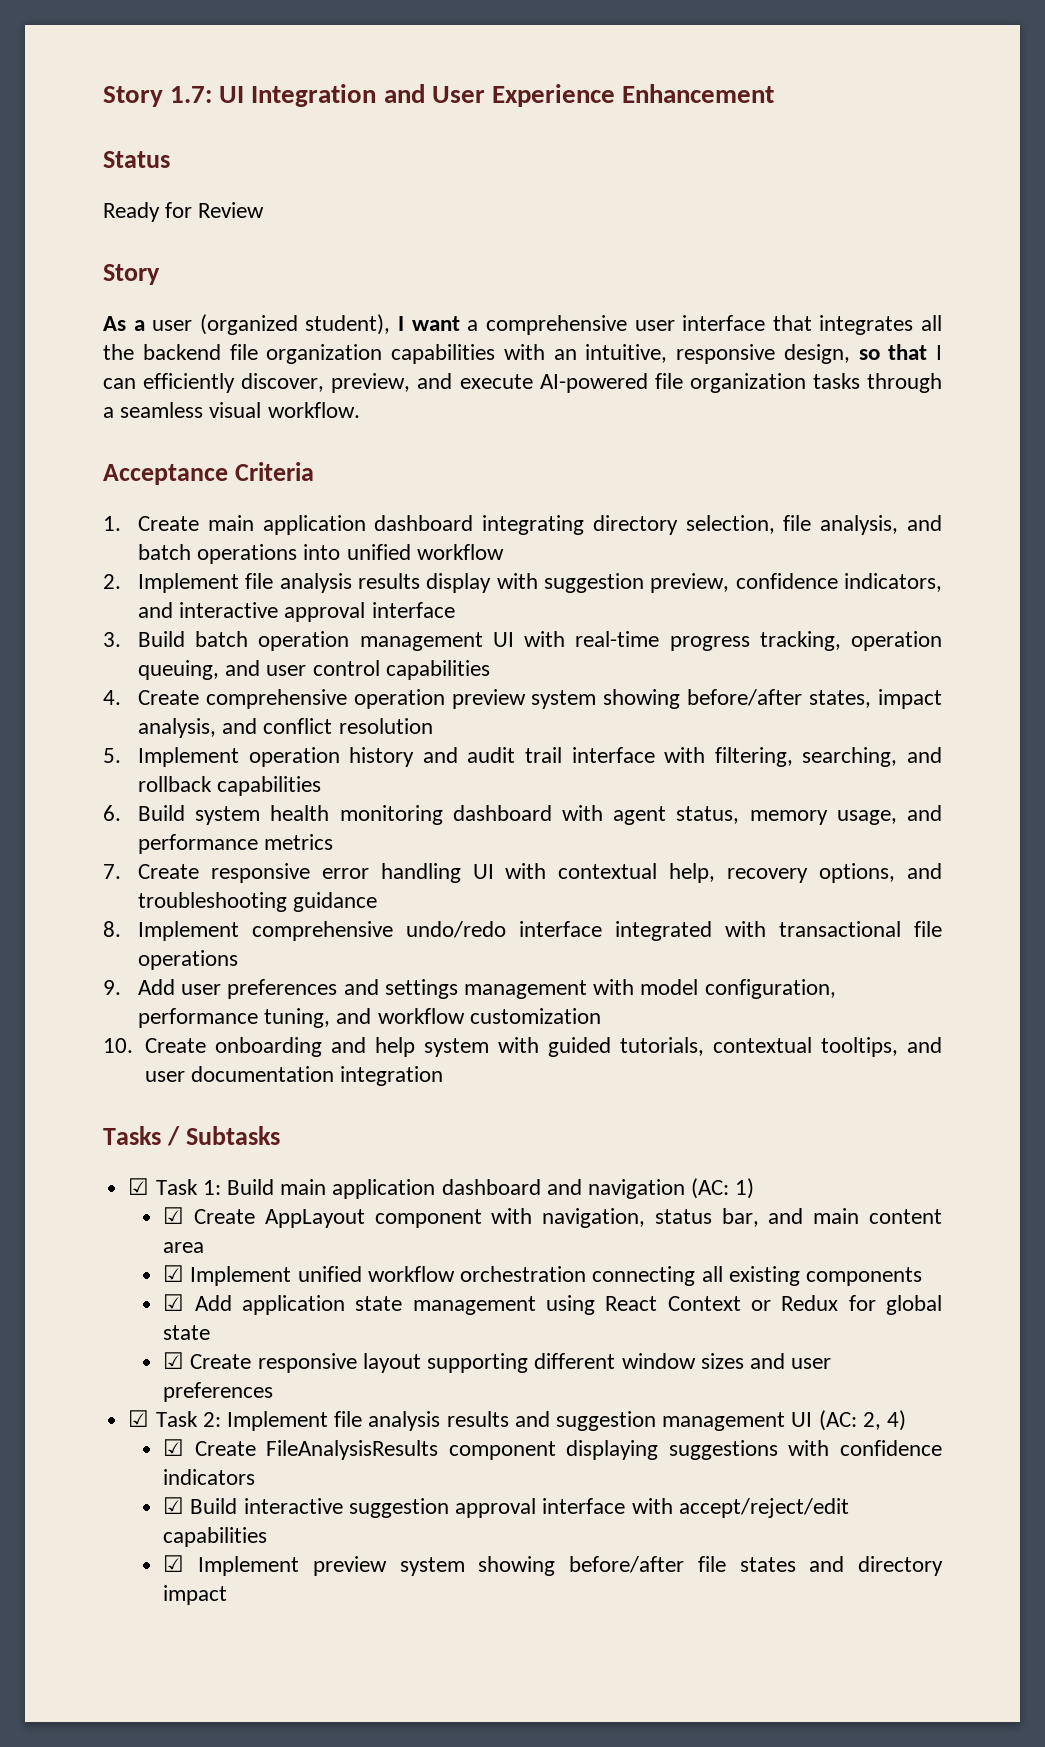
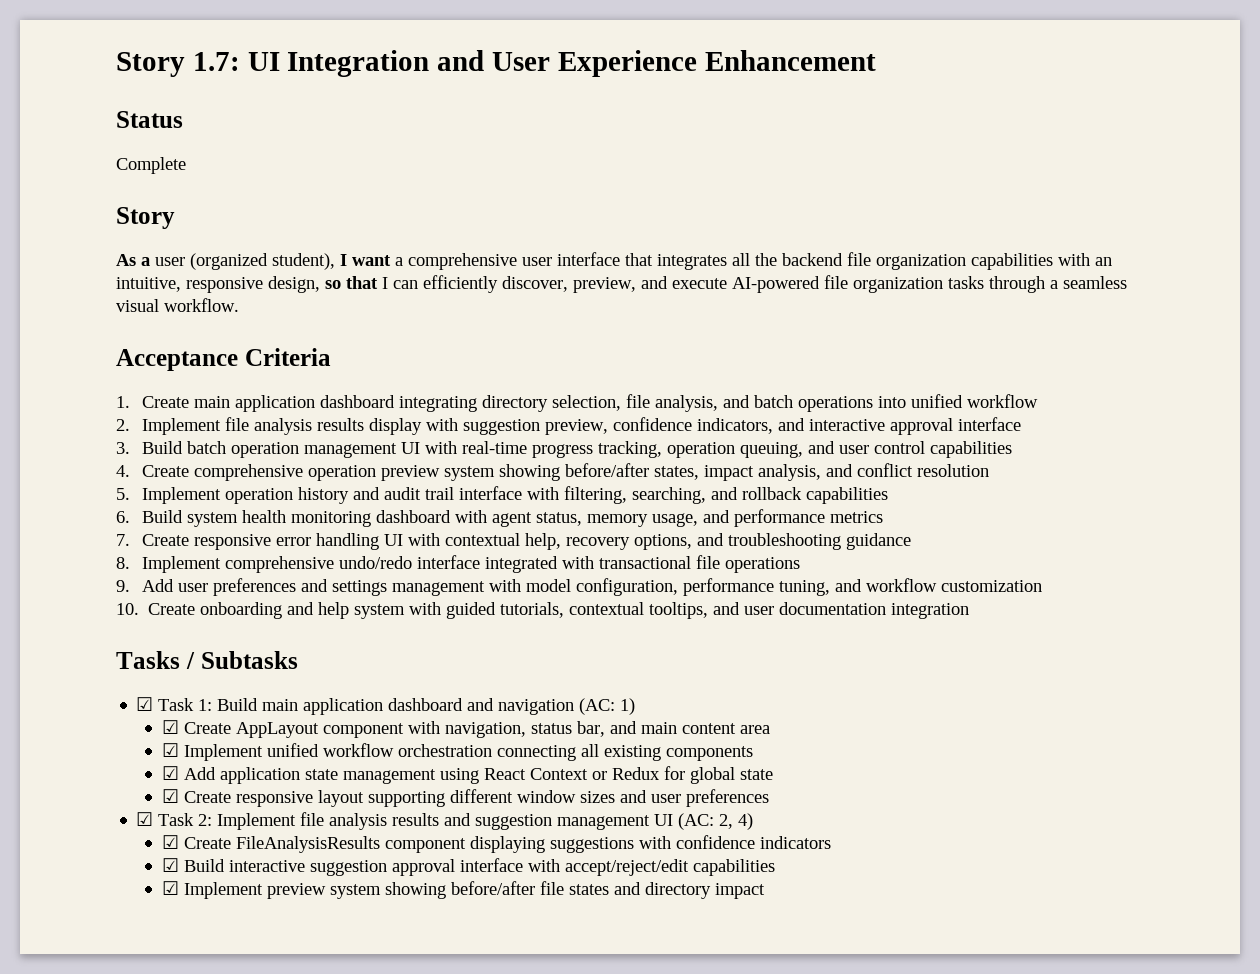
- Ready for Review
+ Complete

